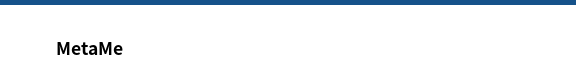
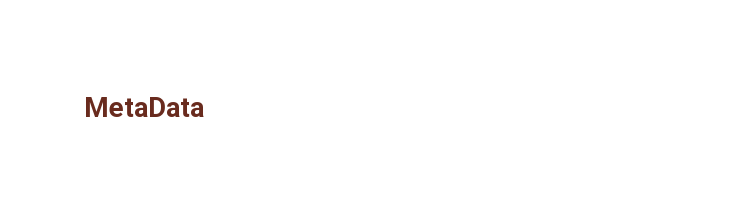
- MetaMe
+ MetaData

